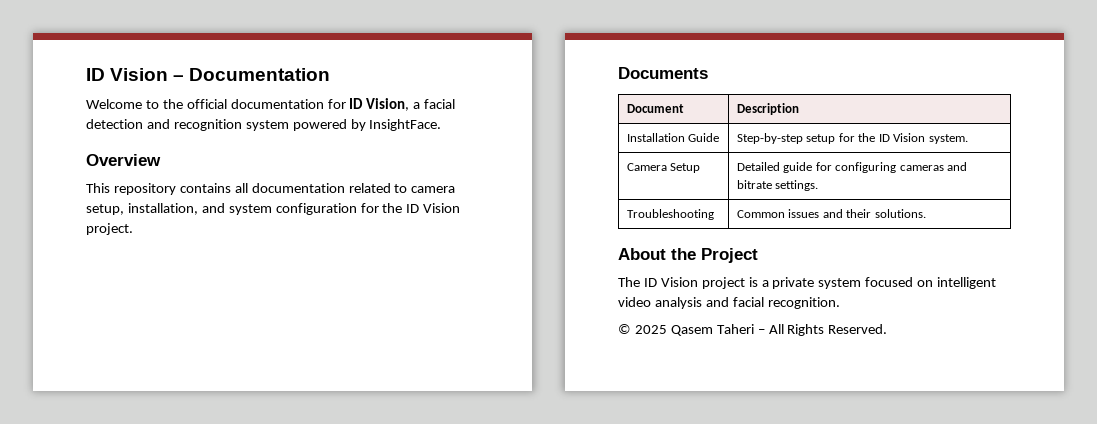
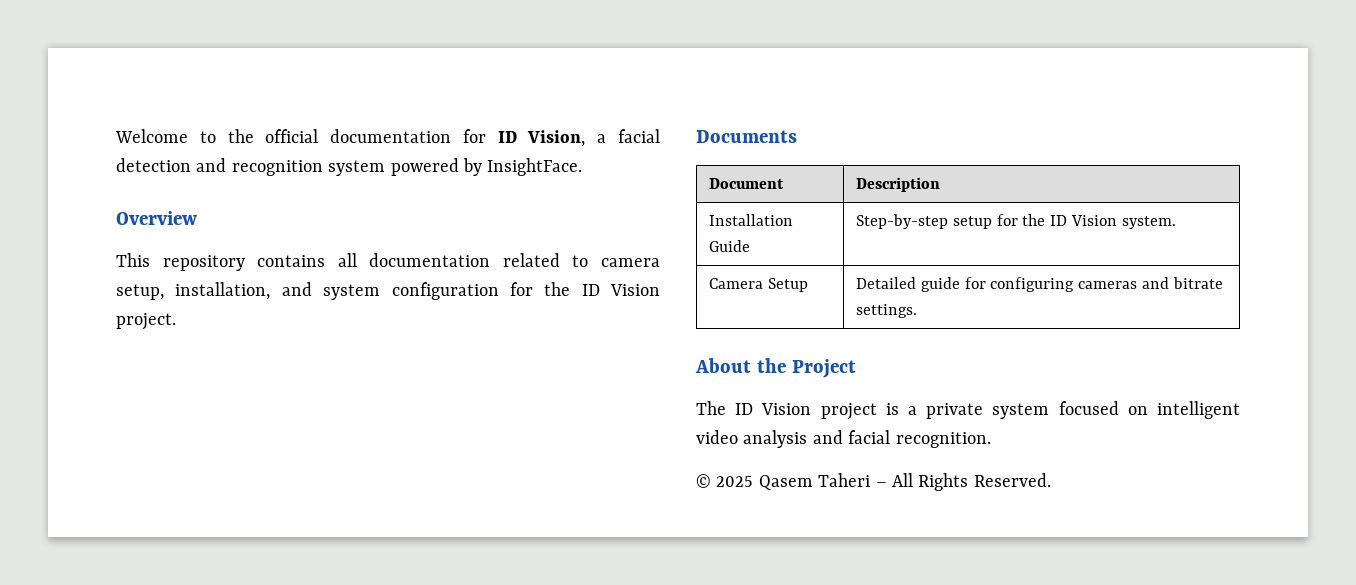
- ID Vision – Documentation
- Troubleshooting | Common issues and their solutions.

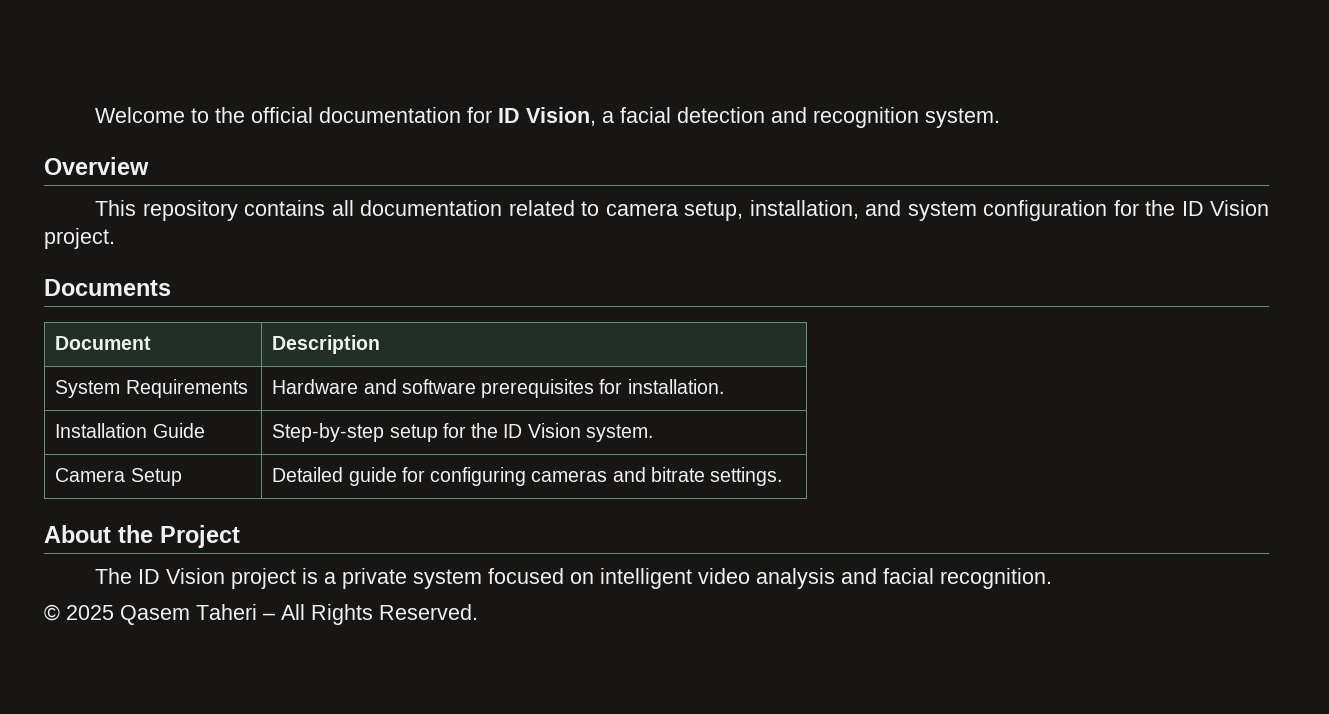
- Welcome to the official documentation for ID Vision, a facial detection and recognition system powered by InsightFace.
+ Welcome to the official documentation for ID Vision, a facial detection and recognition system.
+ System Requirements | Hardware and software prerequisites for installation.

